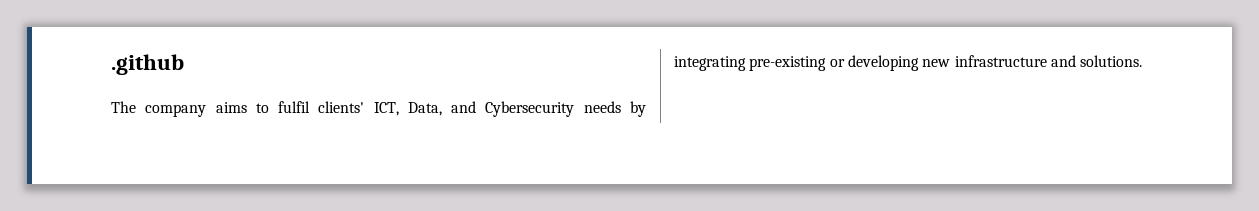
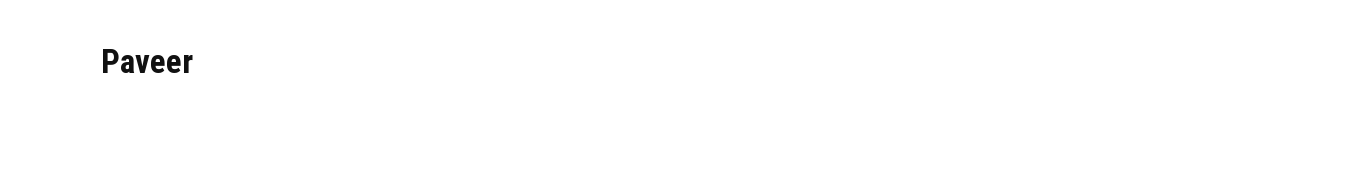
- .github
- The company aims to fulfil clients' ICT, Data, and Cybersecurity needs by integrating pre-existing or developing new infrastructure and solutions.
+ Paveer

